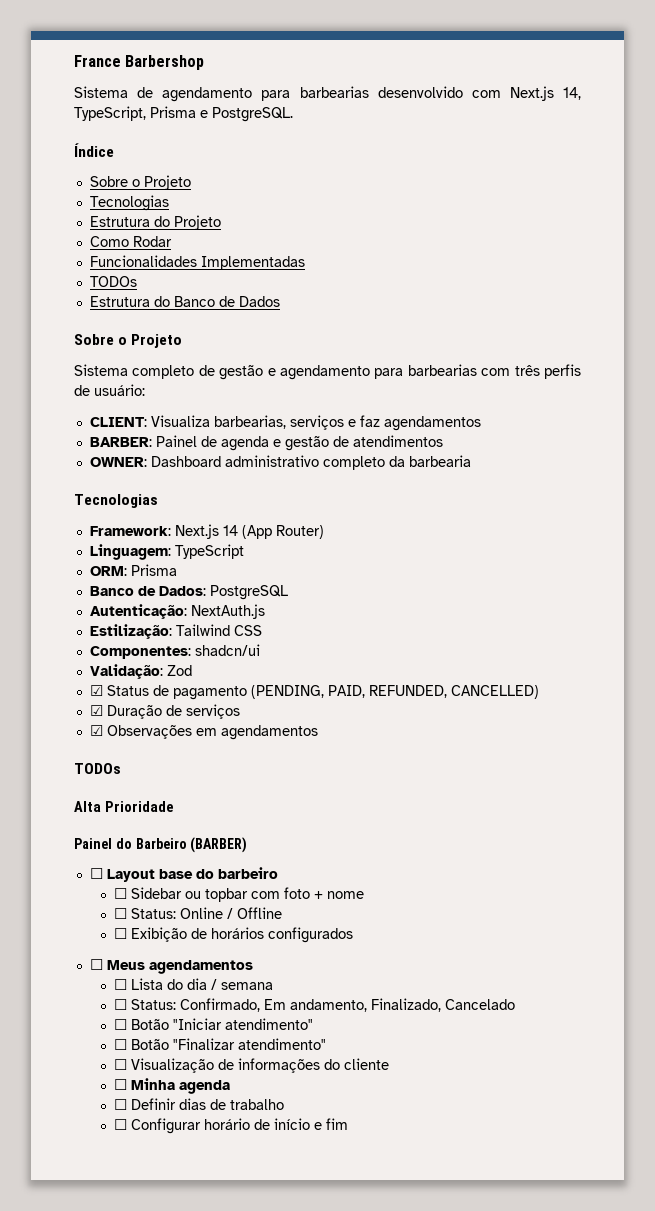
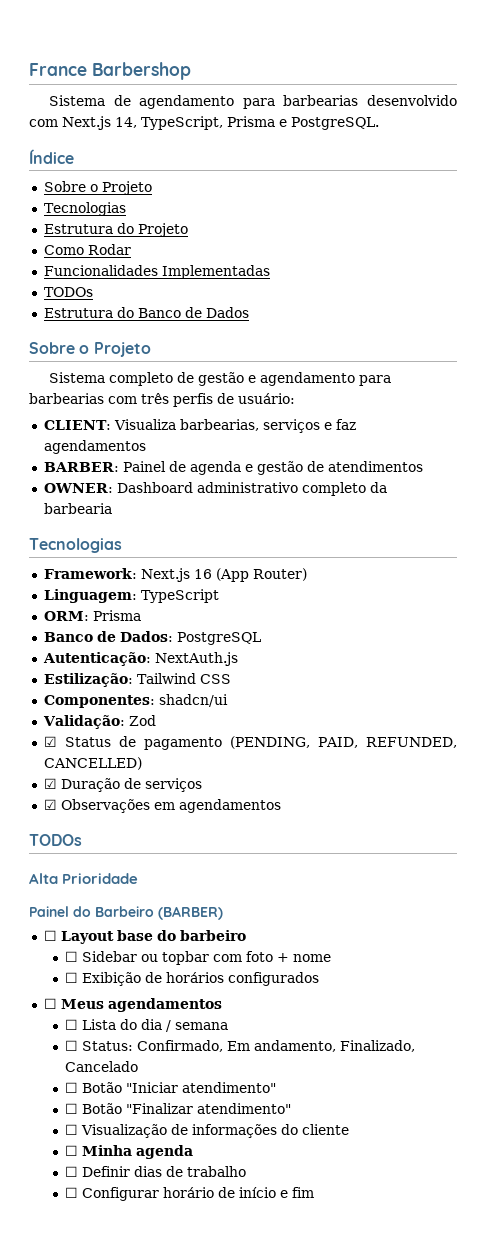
- Framework: Next.js 14 (App Router)
+ Framework: Next.js 16 (App Router)
- ☐ Status: Online / Offline

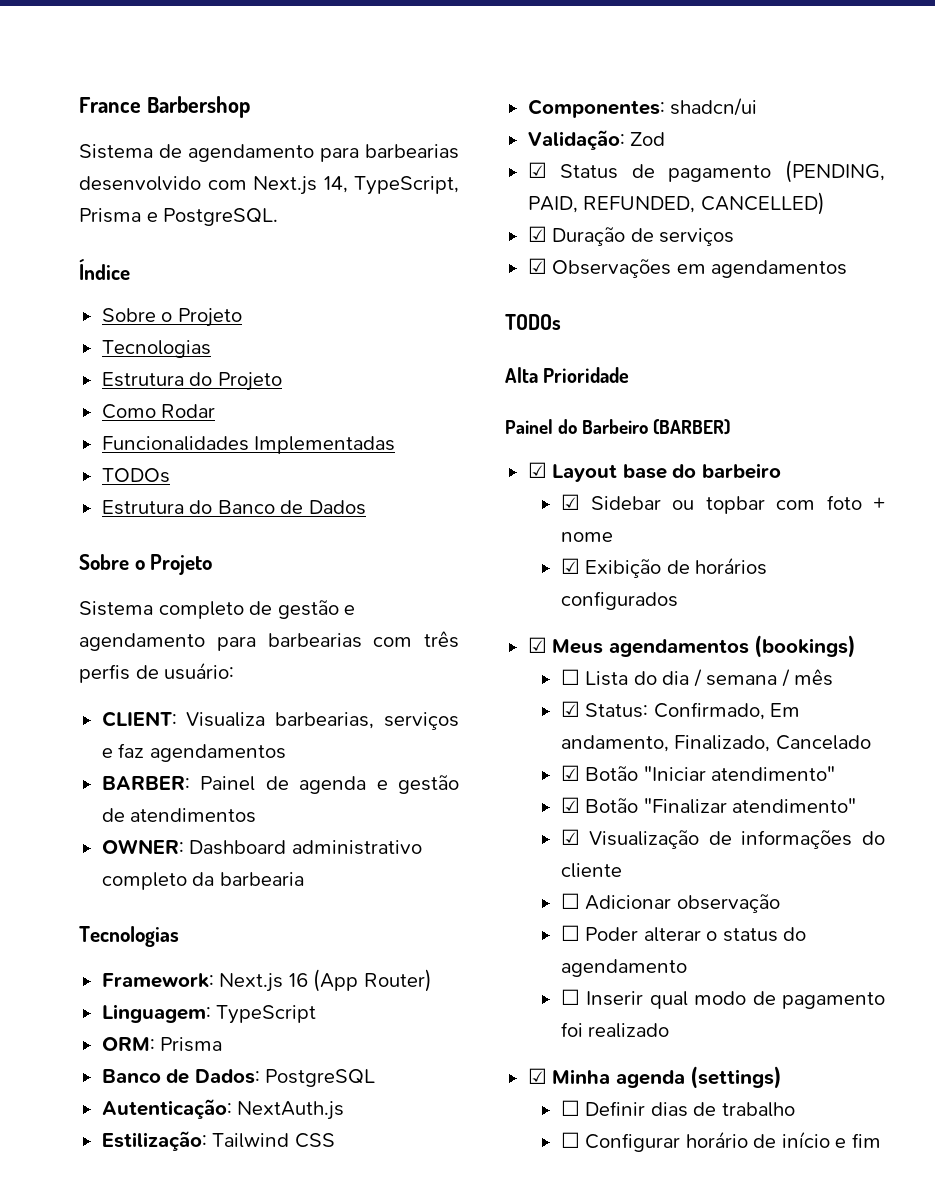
- ☐ Layout base do barbeiro
+ ☑ Layout base do barbeiro
- ☐ Sidebar ou topbar com foto + nome
+ ☑ Sidebar ou topbar com foto + nome
- ☐ Exibição de horários configurados
+ ☑ Exibição de horários configurados
- ☐ Meus agendamentos
+ ☑ Meus agendamentos (bookings)
- ☐ Lista do dia / semana
- ☐ Status: Confirmado, Em andamento, Finalizado, Cancelado
+ ☐ Lista do dia / semana / mês
+ ☑ Status: Confirmado, Em andamento, Finalizado, Cancelado
- ☐ Botão "Iniciar atendimento"
+ ☑ Botão "Iniciar atendimento"
- ☐ Botão "Finalizar atendimento"
+ ☑ Botão "Finalizar atendimento"
- ☐ Visualização de informações do cliente
+ ☑ Visualização de informações do cliente
- ☐ Minha agenda
+ ☐ Adicionar observação
+ ☐ Poder alterar o status do agendamento
+ ☐ Inserir qual modo de pagamento foi realizado
+ ☑ Minha agenda (settings)

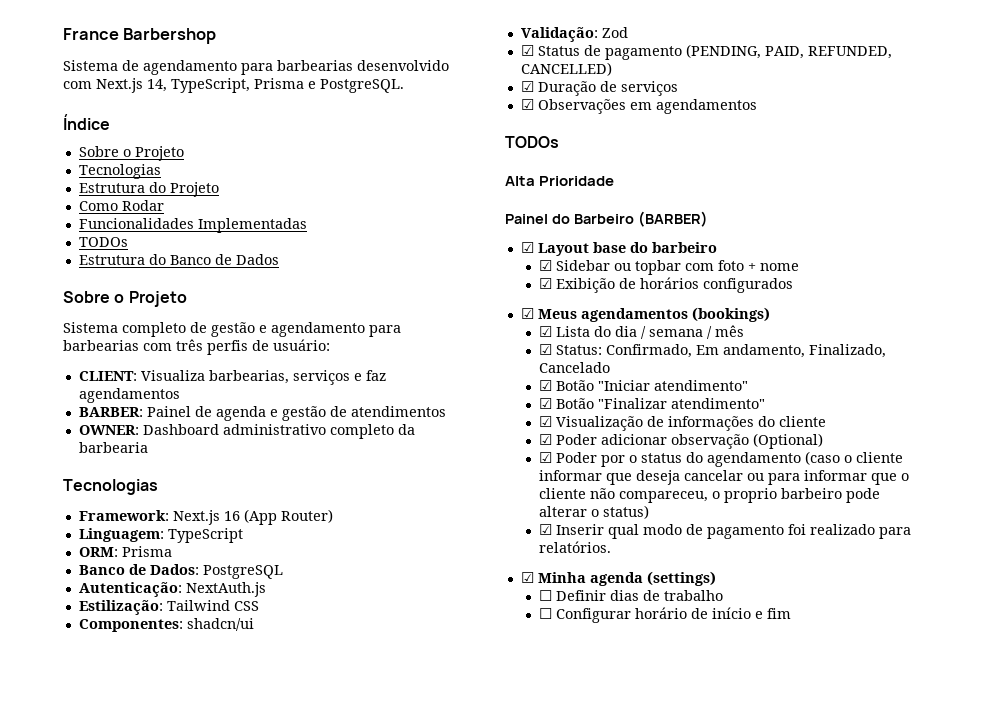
- ☐ Lista do dia / semana / mês
+ ☑ Lista do dia / semana / mês
- ☐ Adicionar observação
- ☐ Poder alterar o status do agendamento
- ☐ Inserir qual modo de pagamento foi realizado
+ ☑ Poder adicionar observação (Optional)
+ ☑ Poder por o status do agendamento (caso o cliente informar que deseja cancelar ou para informar que o cliente não compareceu, o proprio barbeiro pode alterar o status)
+ ☑ Inserir qual modo de pagamento foi realizado para relatórios.

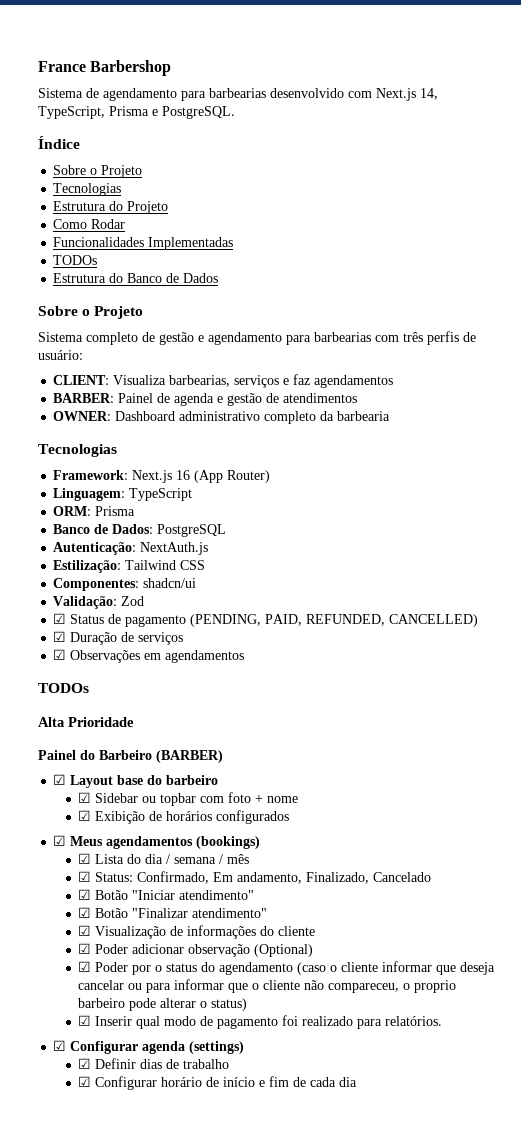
- ☑ Minha agenda (settings)
+ ☑ Configurar agenda (settings)
- ☐ Definir dias de trabalho
+ ☑ Definir dias de trabalho
- ☐ Configurar horário de início e fim
+ ☑ Configurar horário de início e fim de cada dia

